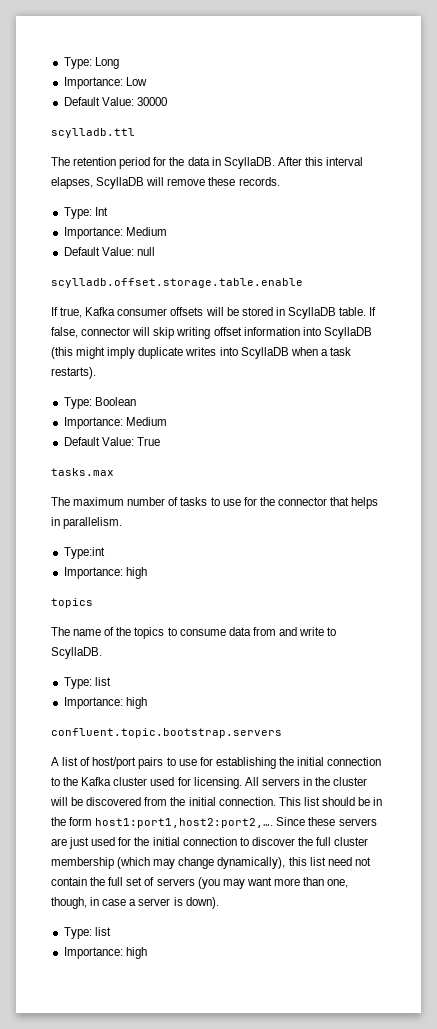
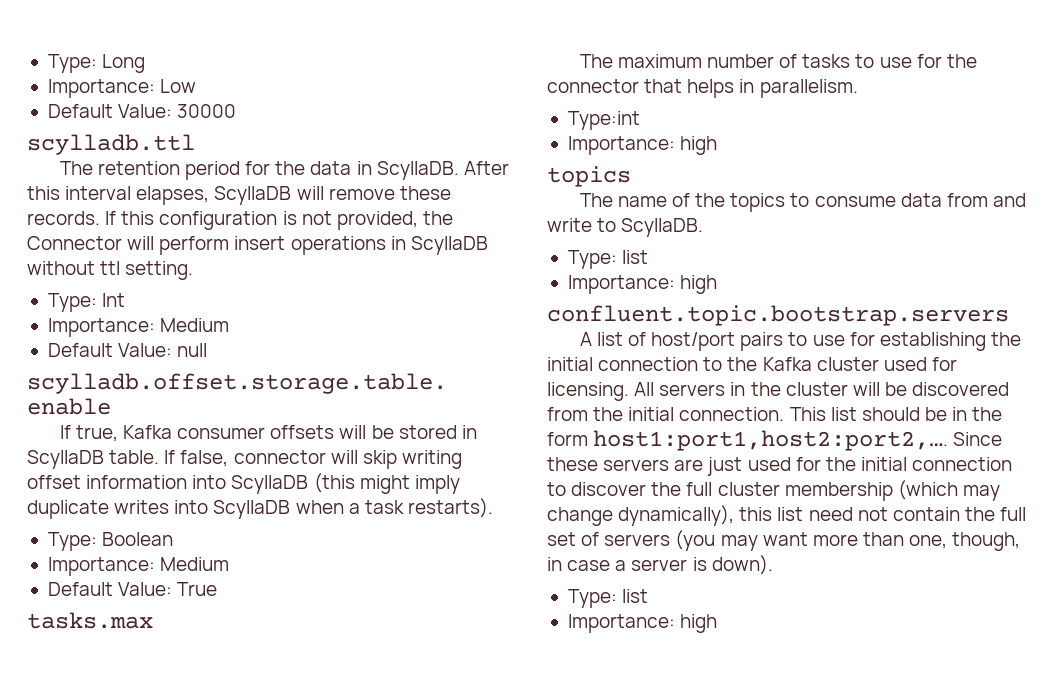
+ If this configuration is not provided, the Connector will perform insert operations in ScyllaDB without ttl setting.

